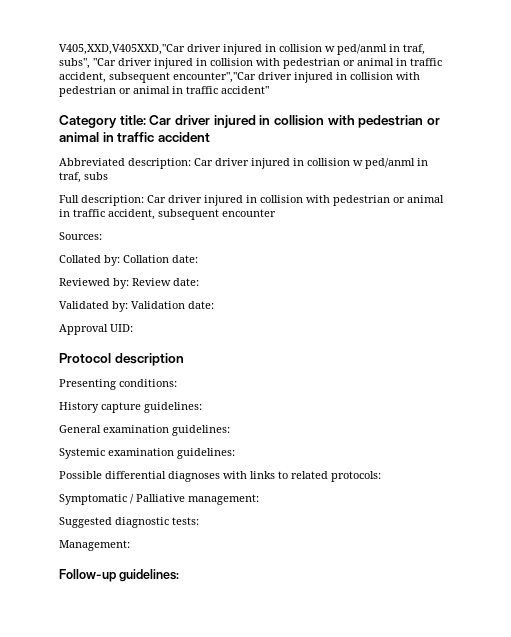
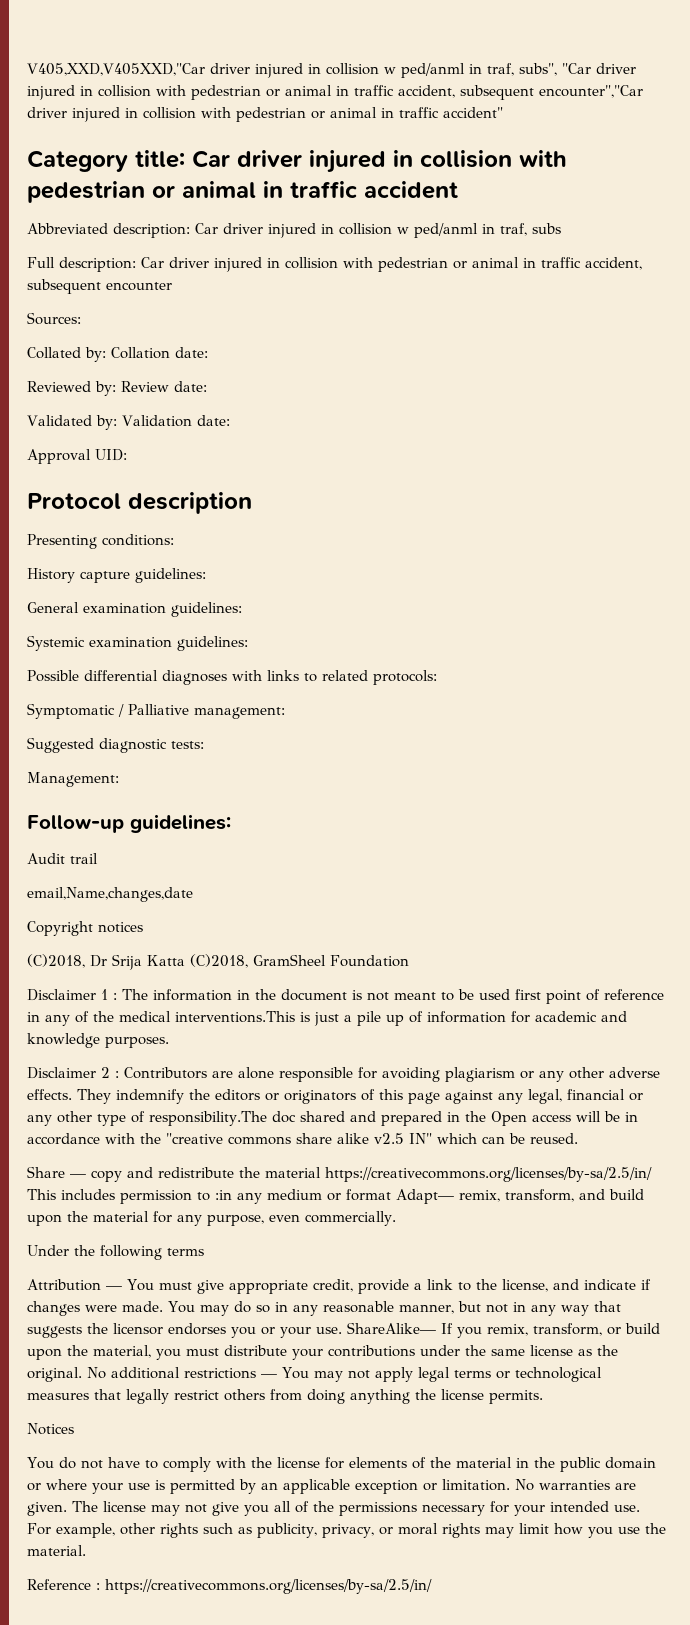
+ Audit trail
+ email,Name,changes,date
+ Copyright notices
+ (C)2018, Dr Srija Katta (C)2018, GramSheel Foundation
+ Disclaimer 1 : The information in the document is not meant to be used first point of reference in any of the medical interventions.This is just a pile up of information for academic and knowledge purposes.
+ Disclaimer 2 : Contributors are alone responsible for avoiding plagiarism or any other adverse effects. They indemnify the editors or originators of this page against any legal, financial or any other type of responsibility.The doc shared and prepared in the Open access will be in accordance with the "creative commons share alike v2.5 IN" which can be reused.
+ Share — copy and redistribute the material https://creativecommons.org/licenses/by-sa/2.5/in/ This includes permission to :in any medium or format Adapt— remix, transform, and build upon the material for any purpose, even commercially.
+ Under the following terms
+ Attribution — You must give appropriate credit, provide a link to the license, and indicate if changes were made. You may do so in any reasonable manner, but not in any way that suggests the licensor endorses you or your use. ShareAlike— If you remix, transform, or build upon the material, you must distribute your contributions under the same license as the original. No additional restrictions — You may not apply legal terms or technological measures that legally restrict others from doing anything the license permits.
+ Notices
+ You do not have to comply with the license for elements of the material in the public domain or where your use is permitted by an applicable exception or limitation. No warranties are given. The license may not give you all of the permissions necessary for your intended use. For example, other rights such as publicity, privacy, or moral rights may limit how you use the material.
+ Reference : https://creativecommons.org/licenses/by-sa/2.5/in/

